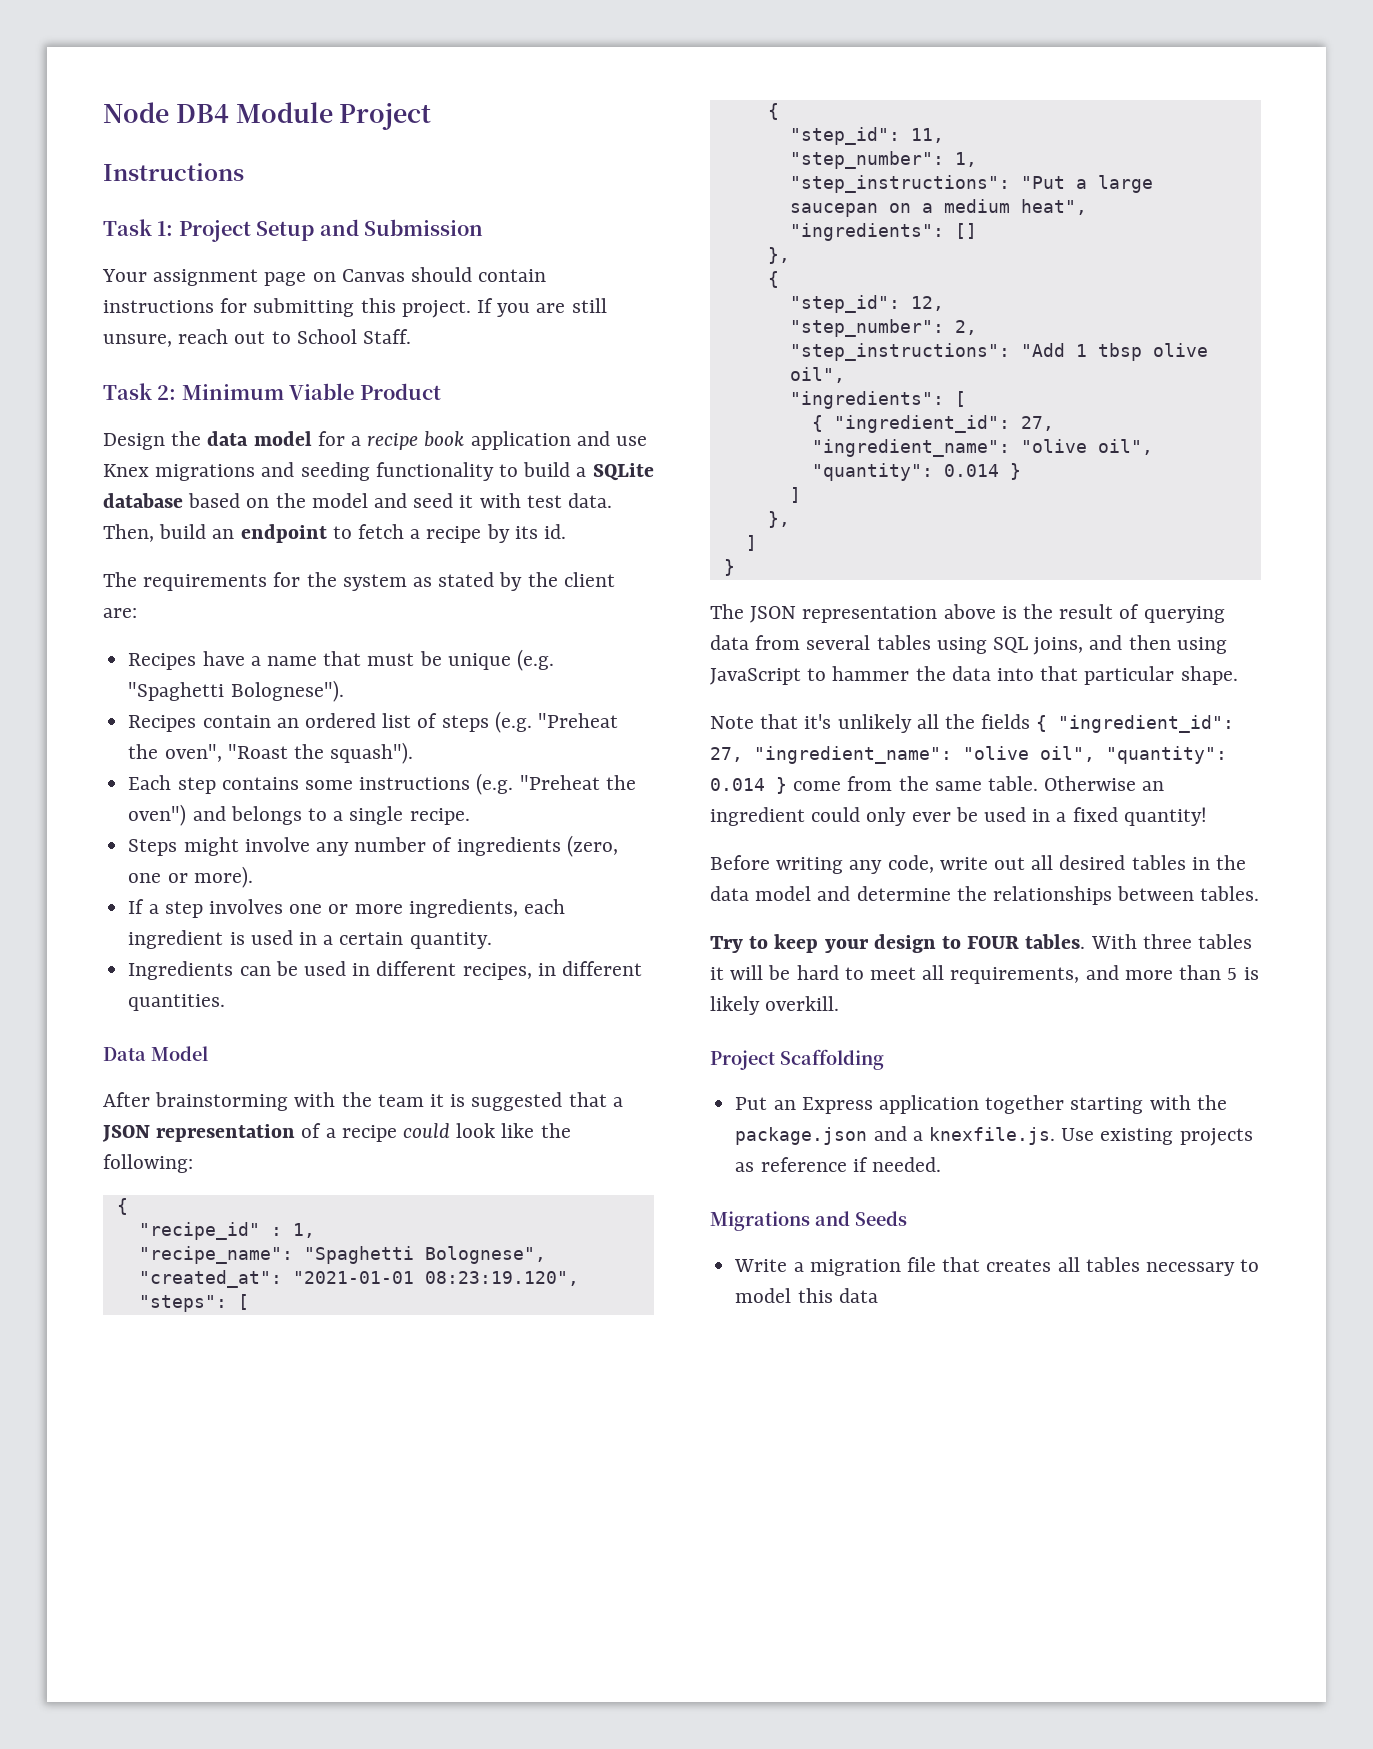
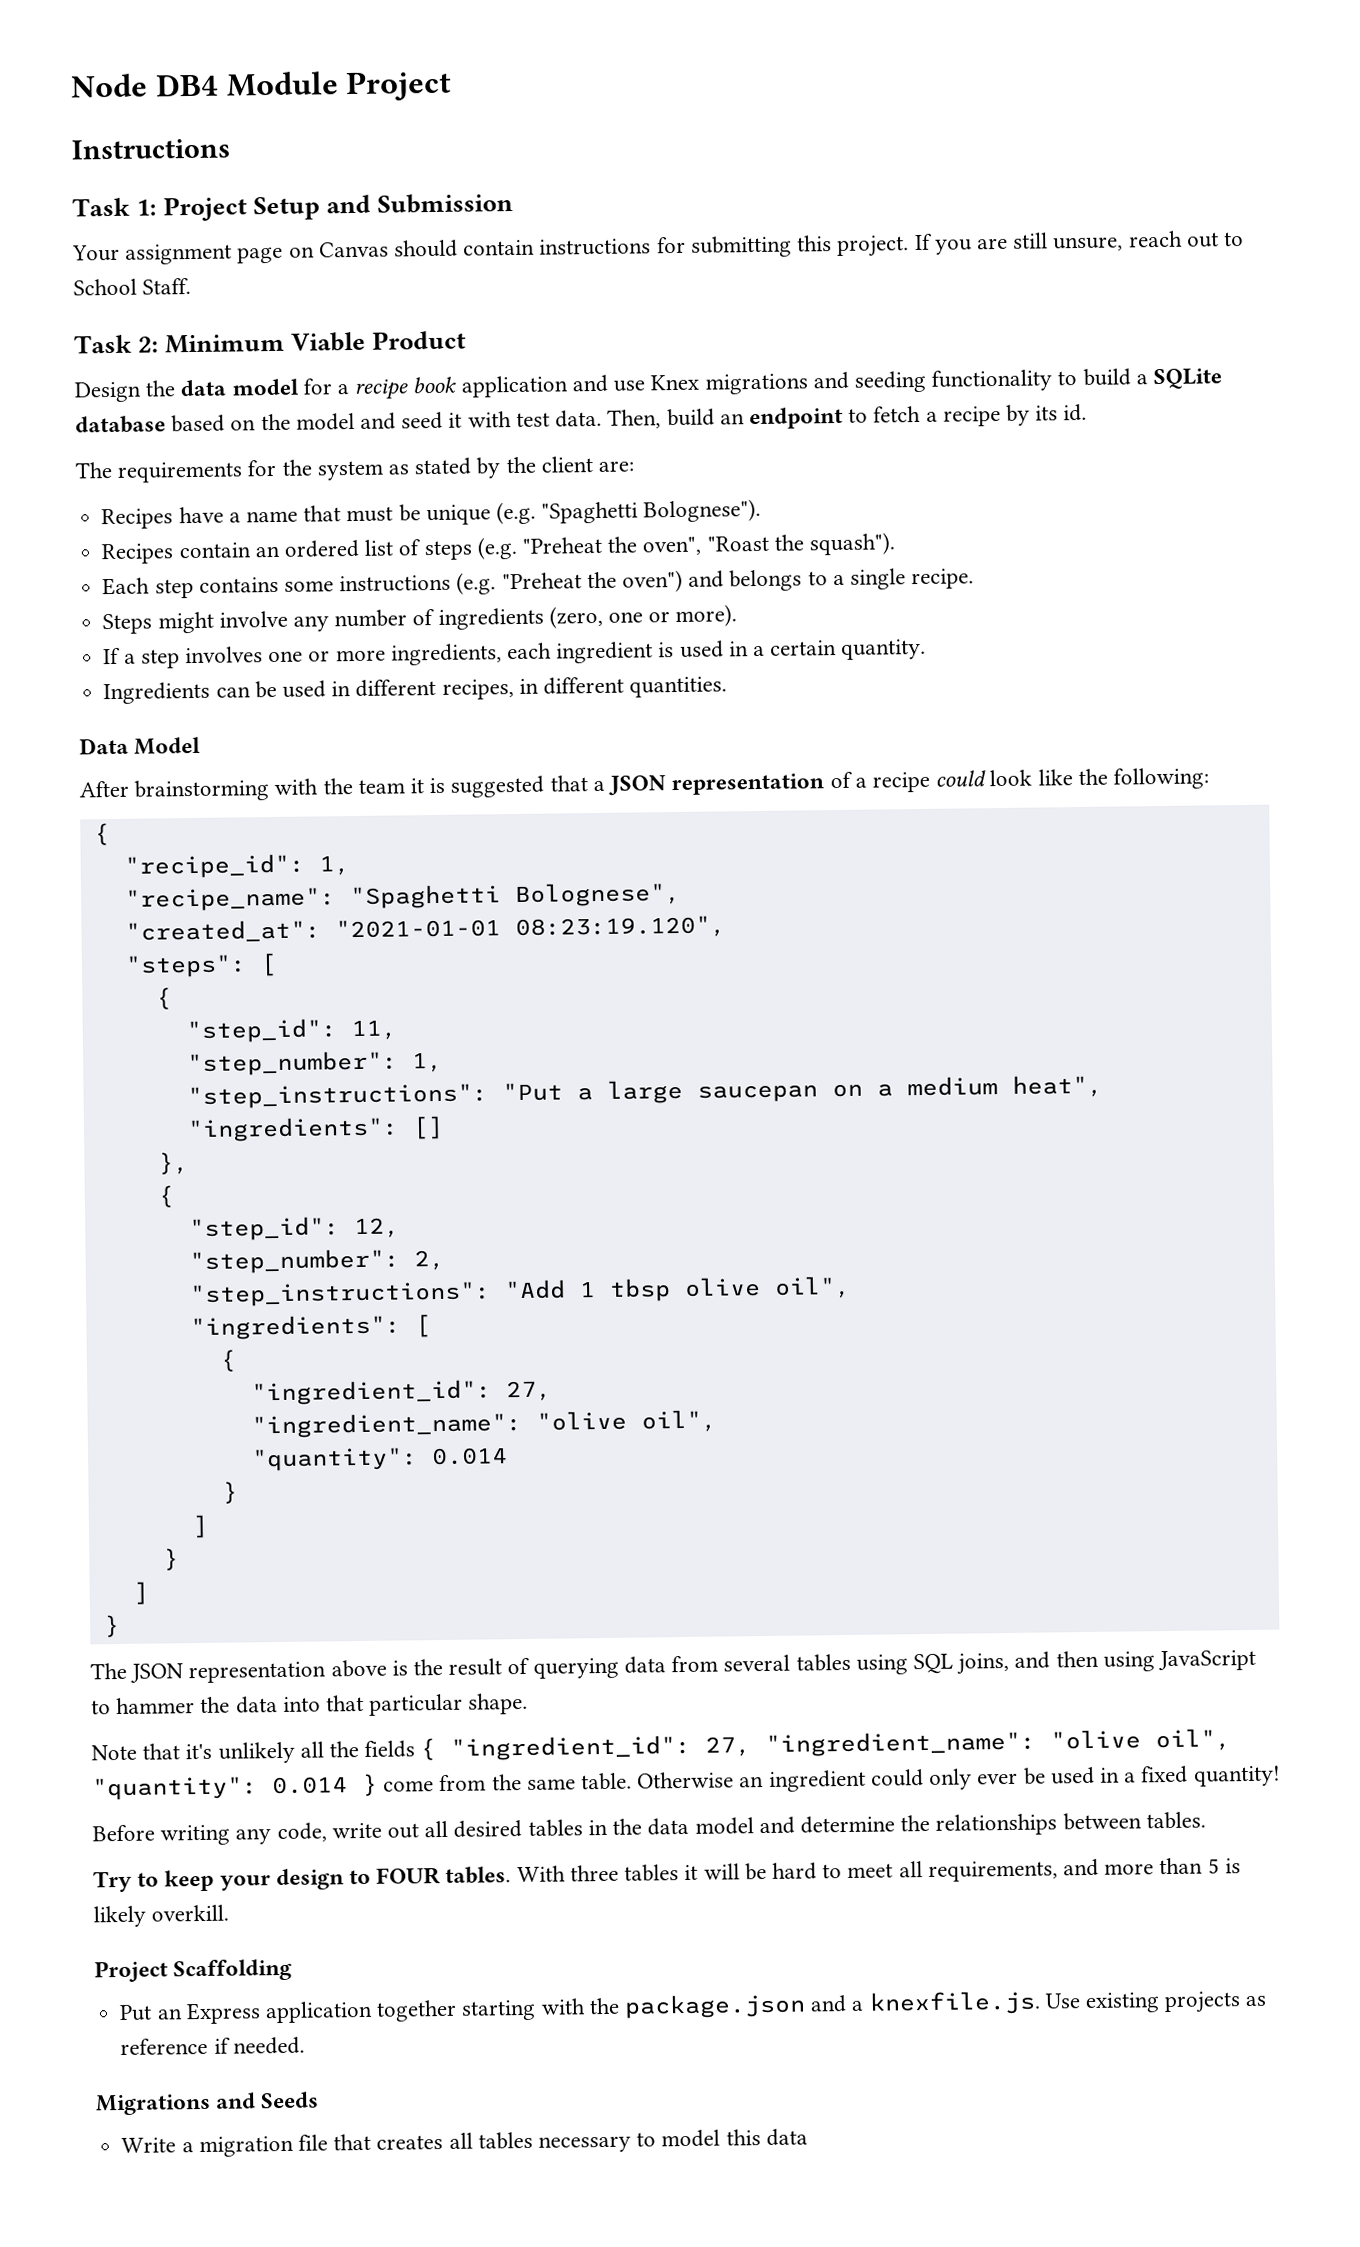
- "recipe_id" : 1,
+ "recipe_id": 1,
  "ingredients": [
- { "ingredient_id": 27, "ingredient_name": "olive oil", "quantity": 0.014 }
+ {
+ "ingredient_id": 27,
+ "ingredient_name": "olive oil",
+ "quantity": 0.014
+ }
  ]
- },
+ }

